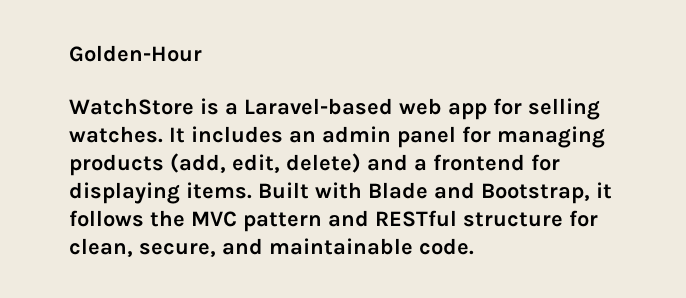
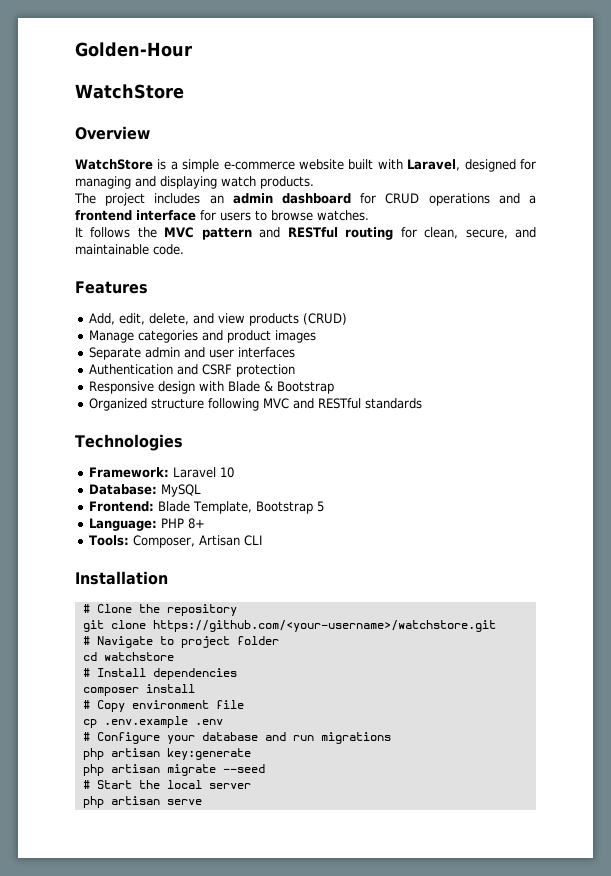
  Golden-Hour
- WatchStore is a Laravel-based web app for selling watches. It includes an admin panel for managing products (add, edit, delete) and a frontend for displaying items. Built with Blade and Bootstrap, it follows the MVC pattern and RESTful structure for clean, secure, and maintainable code.
+ WatchStore
+ Overview
+ WatchStore is a simple e-commerce website built with Laravel, designed for managing and displaying watch products.
+ The project includes an admin dashboard for CRUD operations and a frontend interface for users to browse watches.
+ It follows the MVC pattern and RESTful routing for clean, secure, and maintainable code.
+ Features
+ Add, edit, delete, and view products (CRUD)
+ Manage categories and product images
+ Separate admin and user interfaces
+ Authentication and CSRF protection
+ Responsive design with Blade & Bootstrap
+ Organized structure following MVC and RESTful standards
+ Technologies
+ Framework: Laravel 10
+ Database: MySQL
+ Frontend: Blade Template, Bootstrap 5
+ Language: PHP 8+
+ Tools: Composer, Artisan CLI
+ Installation
+ # Clone the repository
+ git clone https://github.com/<your-username>/watchstore.git
+ # Navigate to project folder
+ cd watchstore
+ # Install dependencies
+ composer install
+ # Copy environment file
+ cp .env.example .env
+ # Configure your database and run migrations
+ php artisan key:generate
+ php artisan migrate --seed
+ # Start the local server
+ php artisan serve

